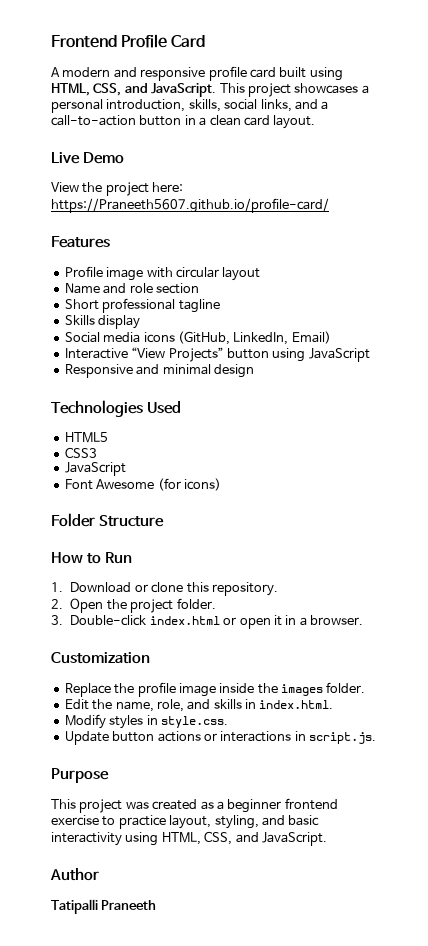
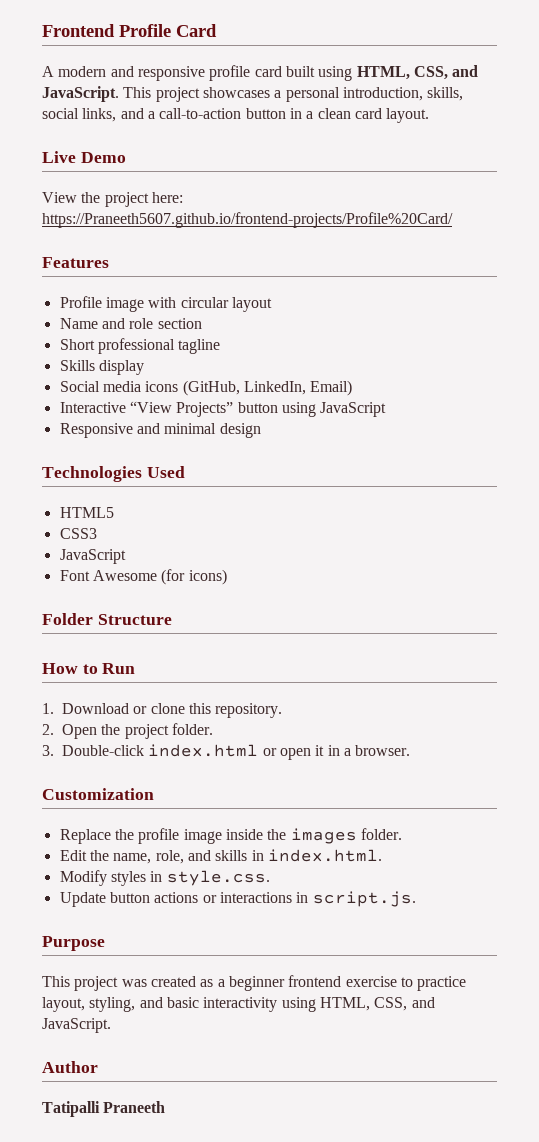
- View the project here: https://Praneeth5607.github.io/profile-card/
+ View the project here: https://Praneeth5607.github.io/frontend-projects/Profile%20Card/

